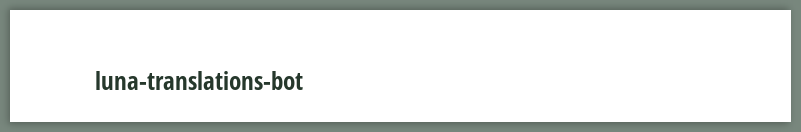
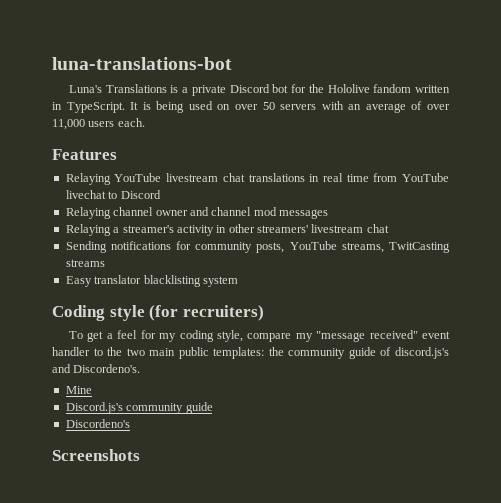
+ Luna's Translations is a private Discord bot for the Hololive fandom written in TypeScript. It is being used on over 50 servers with an average of over 11,000 users each.
+ Features
+ Relaying YouTube livestream chat translations in real time from YouTube livechat to Discord
+ Relaying channel owner and channel mod messages
+ Relaying a streamer's activity in other streamers' livestream chat
+ Sending notifications for community posts, YouTube streams, TwitCasting streams
+ Easy translator blacklisting system
+ Coding style (for recruiters)
+ To get a feel for my coding style, compare my "message received" event handler to the two main public templates: the community guide of discord.js's and Discordeno's.
+ Mine
+ Discord.js's community guide
+ Discordeno's
+ Screenshots

